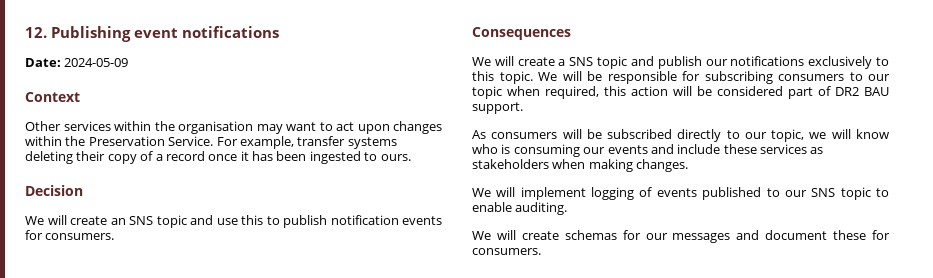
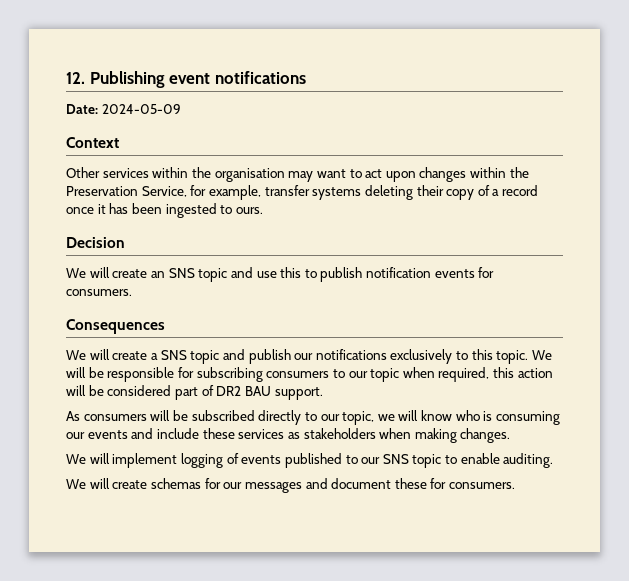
- Other services within the organisation may want to act upon changes within the Preservation Service. For example, transfer systems deleting their copy of a record once it has been ingested to ours.
+ Other services within the organisation may want to act upon changes within the Preservation Service, for example, transfer systems deleting their copy of a record once it has been ingested to ours.

